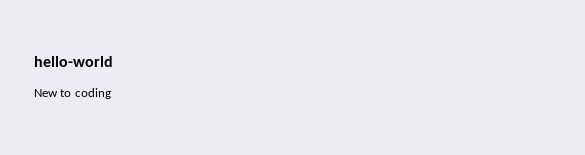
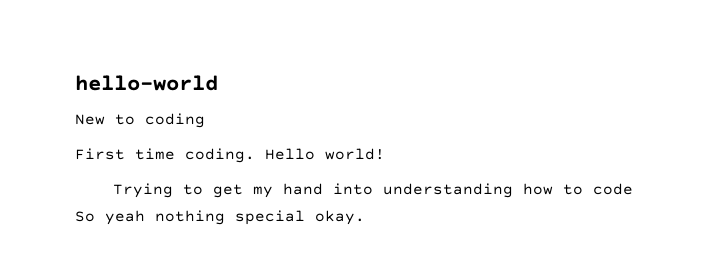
+ First time coding. Hello world!
+ Trying to get my hand into understanding how to code So yeah nothing special okay.

